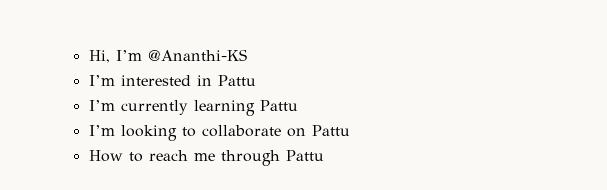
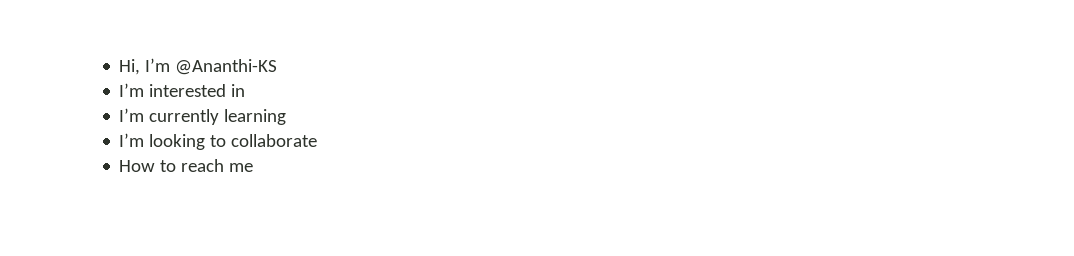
- I’m interested in Pattu
+ I’m interested in
- I’m currently learning Pattu
+ I’m currently learning
- I’m looking to collaborate on Pattu
+ I’m looking to collaborate
- How to reach me through Pattu
+ How to reach me

